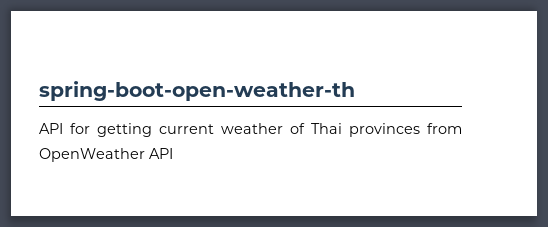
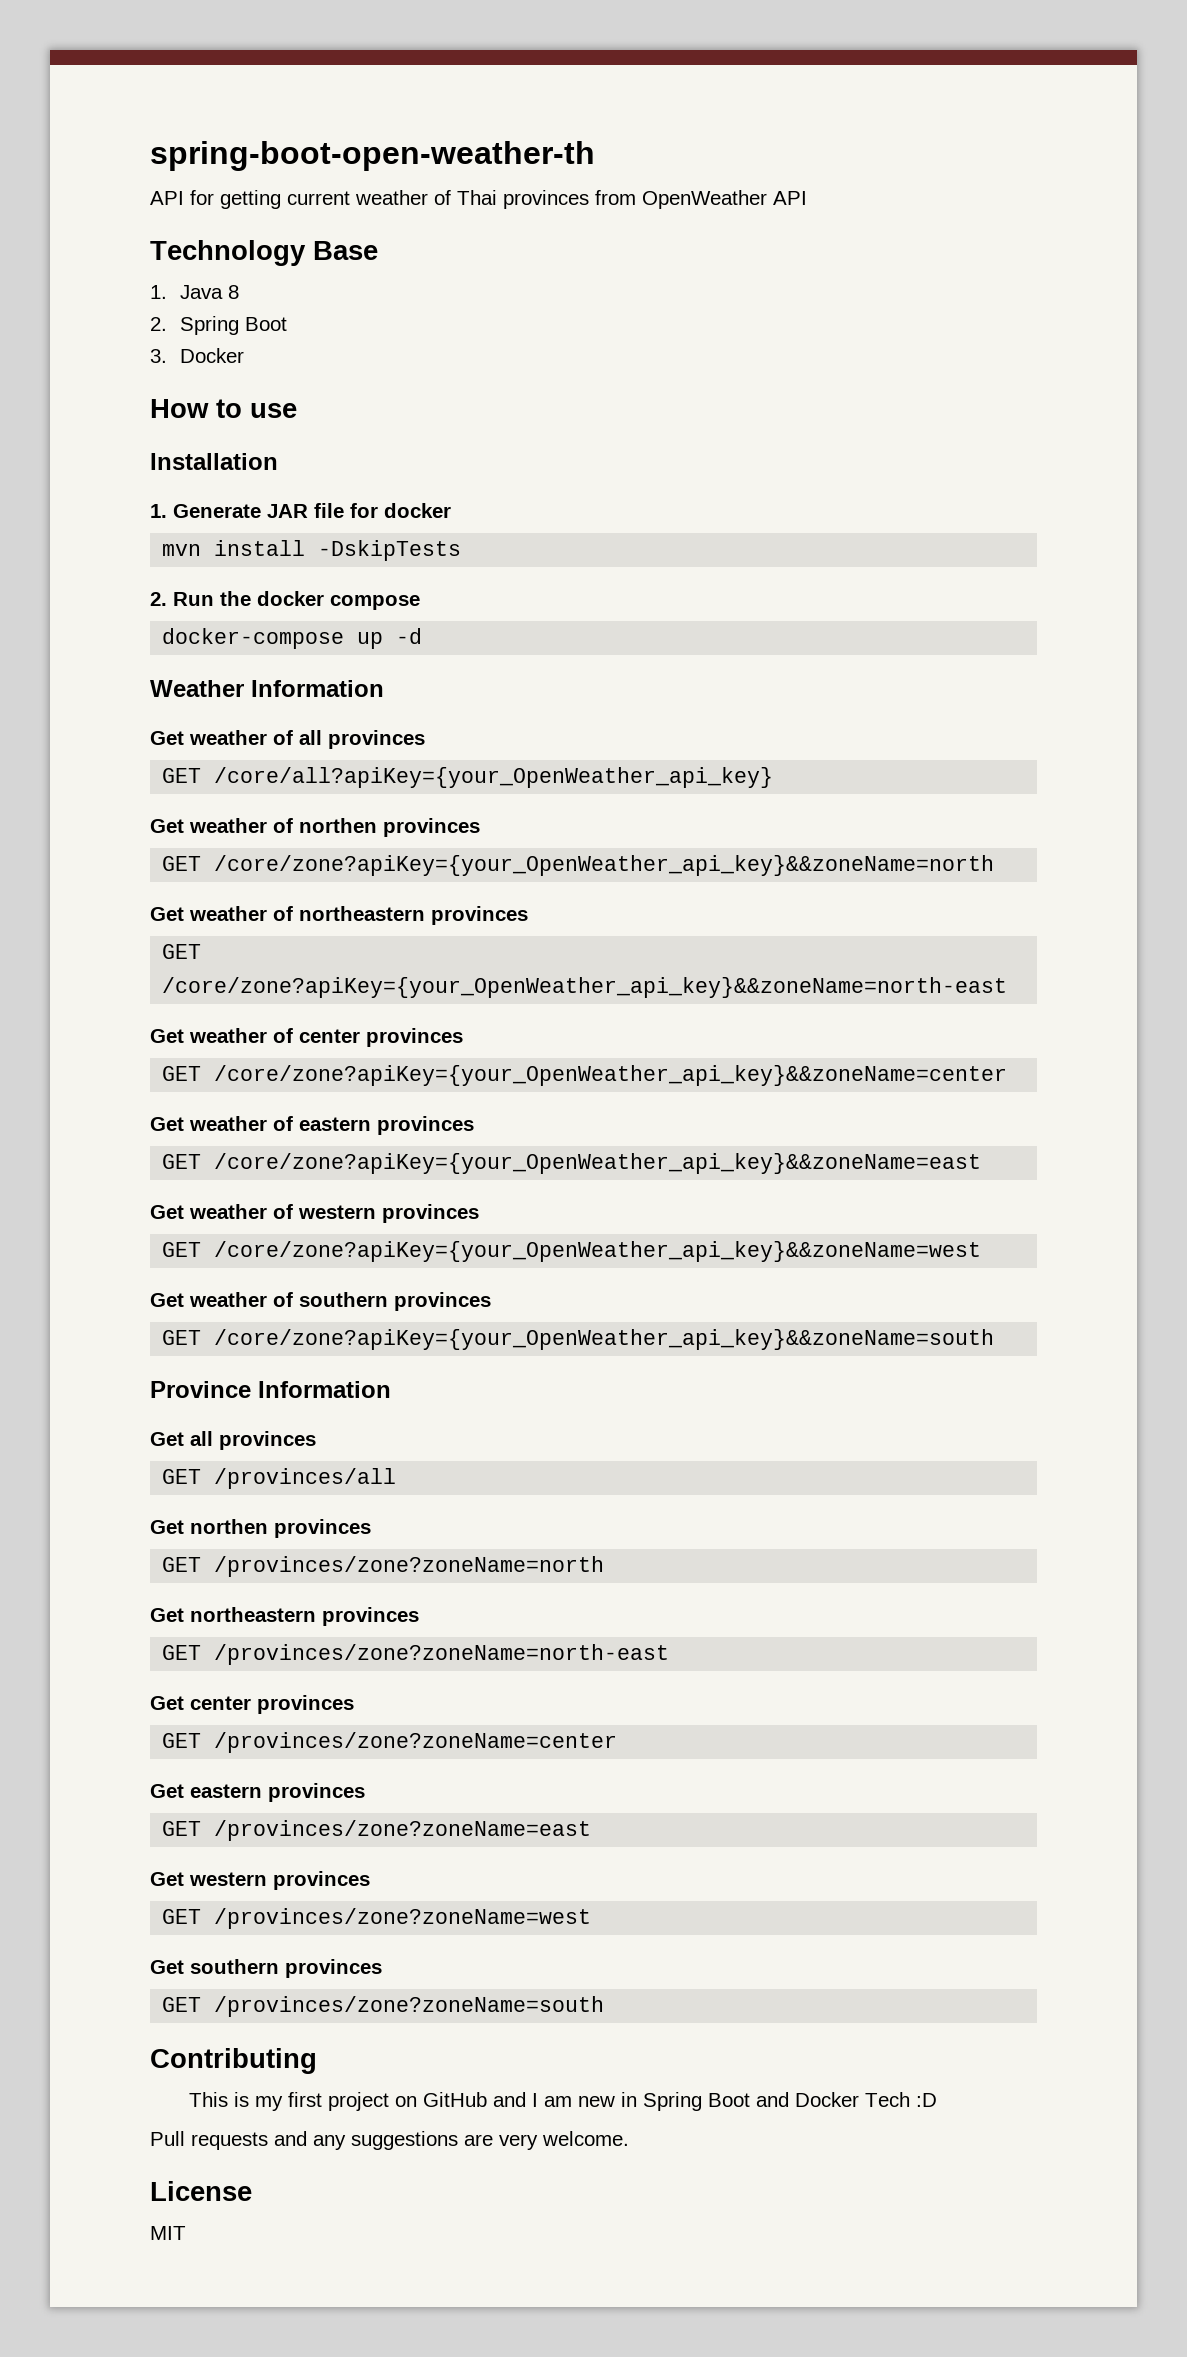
+ Technology Base
+ 1. Java 8
+ 2. Spring Boot
+ 3. Docker
+ How to use
+ Installation
+ 1. Generate JAR file for docker
+ mvn install -DskipTests
+ 2. Run the docker compose
+ docker-compose up -d
+ Weather Information
+ Get weather of all provinces
+ GET /core/all?apiKey={your_OpenWeather_api_key}
+ Get weather of northen provinces
+ GET /core/zone?apiKey={your_OpenWeather_api_key}&&zoneName=north
+ Get weather of northeastern provinces
+ GET /core/zone?apiKey={your_OpenWeather_api_key}&&zoneName=north-east
+ Get weather of center provinces
+ GET /core/zone?apiKey={your_OpenWeather_api_key}&&zoneName=center
+ Get weather of eastern provinces
+ GET /core/zone?apiKey={your_OpenWeather_api_key}&&zoneName=east
+ Get weather of western provinces
+ GET /core/zone?apiKey={your_OpenWeather_api_key}&&zoneName=west
+ Get weather of southern provinces
+ GET /core/zone?apiKey={your_OpenWeather_api_key}&&zoneName=south
+ Province Information
+ Get all provinces
+ GET /provinces/all
+ Get northen provinces
+ GET /provinces/zone?zoneName=north
+ Get northeastern provinces
+ GET /provinces/zone?zoneName=north-east
+ Get center provinces
+ GET /provinces/zone?zoneName=center
+ Get eastern provinces
+ GET /provinces/zone?zoneName=east
+ Get western provinces
+ GET /provinces/zone?zoneName=west
+ Get southern provinces
+ GET /provinces/zone?zoneName=south
+ Contributing
+ This is my first project on GitHub and I am new in Spring Boot and Docker Tech :D
+ Pull requests and any suggestions are very welcome.
+ License
+ MIT

